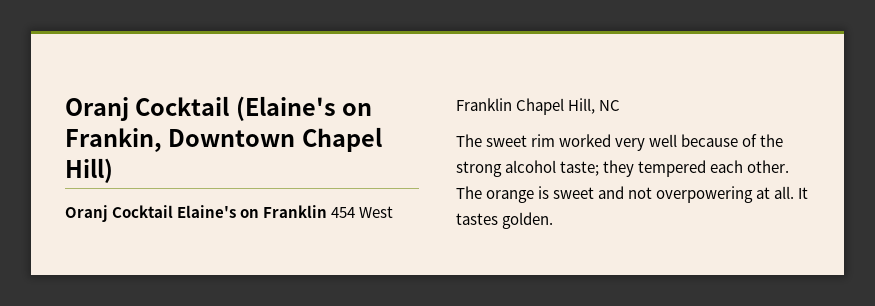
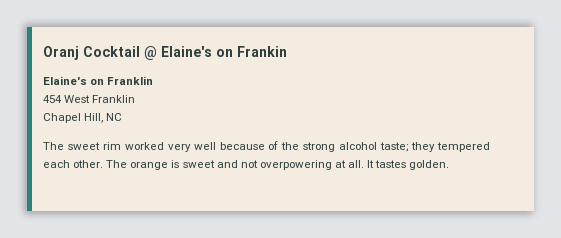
- Oranj Cocktail (Elaine's on Frankin, Downtown Chapel Hill)
- Oranj Cocktail Elaine's on Franklin 454 West Franklin Chapel Hill, NC
+ Oranj Cocktail @ Elaine's on Frankin
+ Elaine's on Franklin
+ 454 West Franklin
+ Chapel Hill, NC

